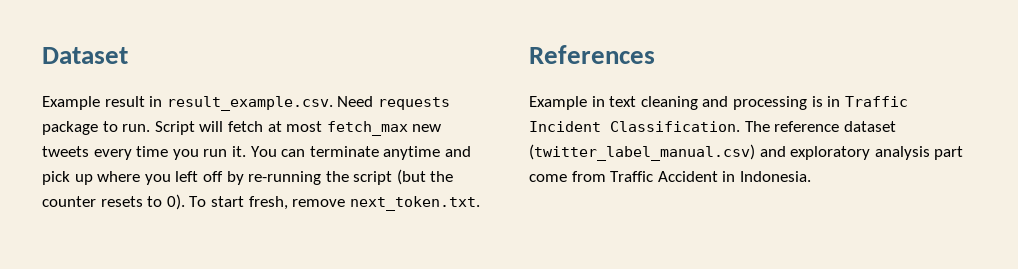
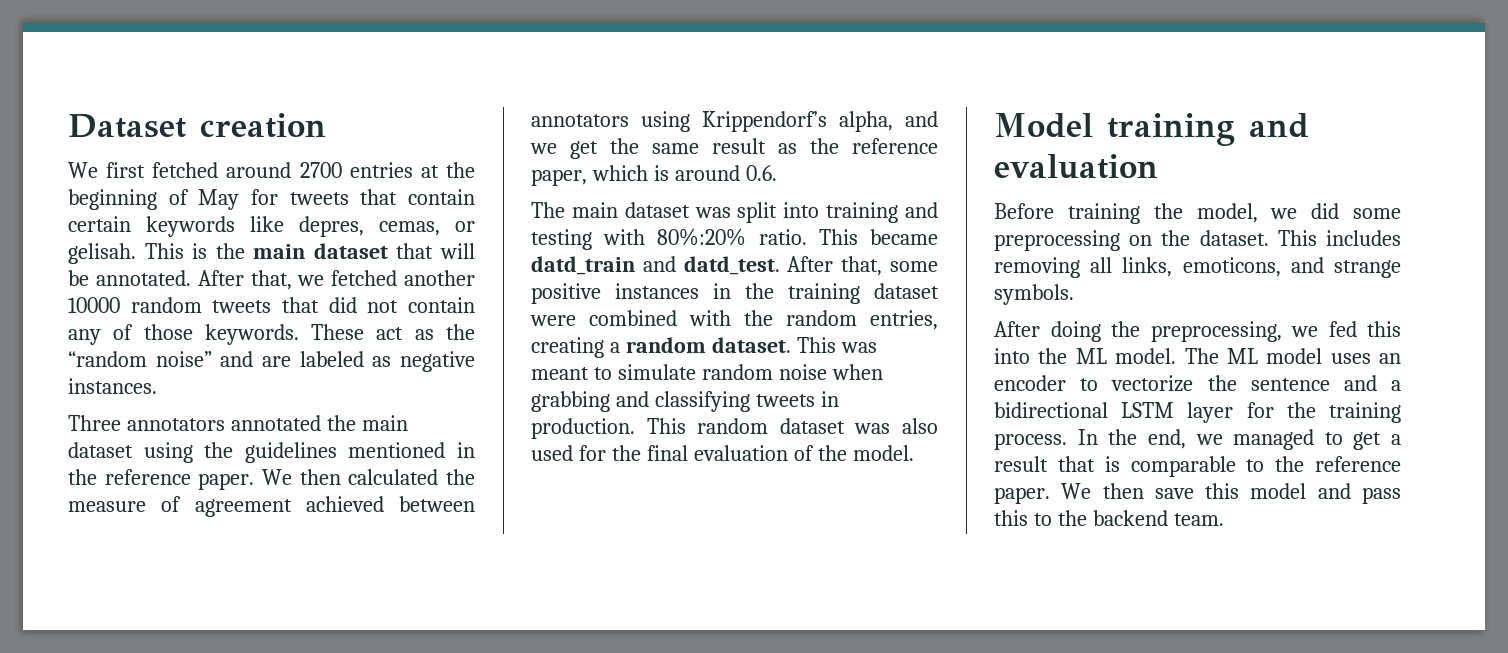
- Dataset
- Example result in result_example.csv. Need requests package to run. Script will fetch at most fetch_max new tweets every time you run it. You can terminate anytime and pick up where you left off by re-running the script (but the counter resets to 0). To start fresh, remove next_token.txt.
- References
- Example in text cleaning and processing is in Traffic Incident Classification. The reference dataset (twitter_label_manual.csv) and exploratory analysis part come from Traffic Accident in Indonesia.
+ Dataset creation
+ We first fetched around 2700 entries at the beginning of May for tweets that contain certain keywords like depres, cemas, or gelisah. This is the main dataset that will be annotated. After that, we fetched another 10000 random tweets that did not contain any of those keywords. These act as the “random noise” and are labeled as negative instances.
+ Three annotators annotated the main dataset using the guidelines mentioned in the reference paper. We then calculated the measure of agreement achieved between annotators using Krippendorf’s alpha, and we get the same result as the reference paper, which is around 0.6.
+ The main dataset was split into training and testing with 80%:20% ratio. This became datd_train and datd_test. After that, some positive instances in the training dataset were combined with the random entries, creating a random dataset. This was meant to simulate random noise when grabbing and classifying tweets in production. This random dataset was also used for the final evaluation of the model.
+ Model training and evaluation
+ Before training the model, we did some preprocessing on the dataset. This includes removing all links, emoticons, and strange symbols.
+ After doing the preprocessing, we fed this into the ML model. The ML model uses an encoder to vectorize the sentence and a bidirectional LSTM layer for the training process. In the end, we managed to get a result that is comparable to the reference paper. We then save this model and pass this to the backend team.

